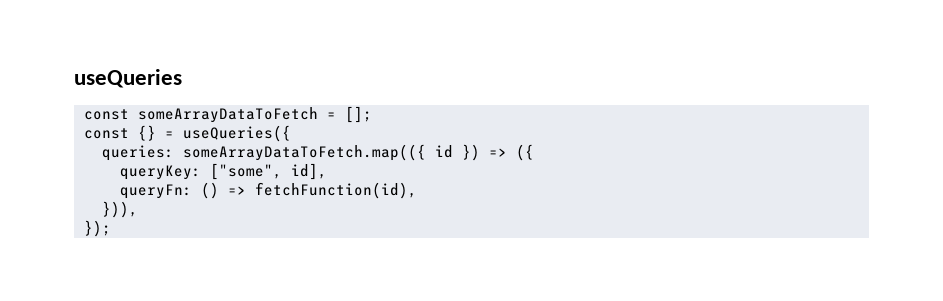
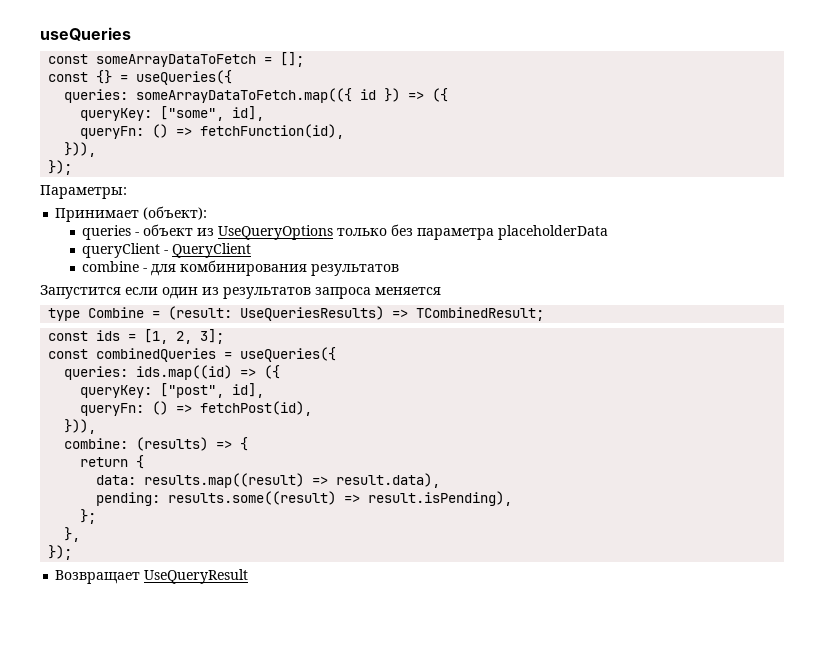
+ Параметры:
+ Принимает (объект):
+ queries - объект из UseQueryOptions только без параметра placeholderData
+ queryClient - QueryClient
+ combine - для комбинирования результатов
+ Запустится если один из результатов запроса меняется
+ type Combine = (result: UseQueriesResults) => TCombinedResult;
+ const ids = [1, 2, 3];
+ const combinedQueries = useQueries({
+ queries: ids.map((id) => ({
+ queryKey: ["post", id],
+ queryFn: () => fetchPost(id),
+ })),
+ combine: (results) => {
+ return {
+ data: results.map((result) => result.data),
+ pending: results.some((result) => result.isPending),
+ };
+ },
+ });
+ Возвращает UseQueryResult

